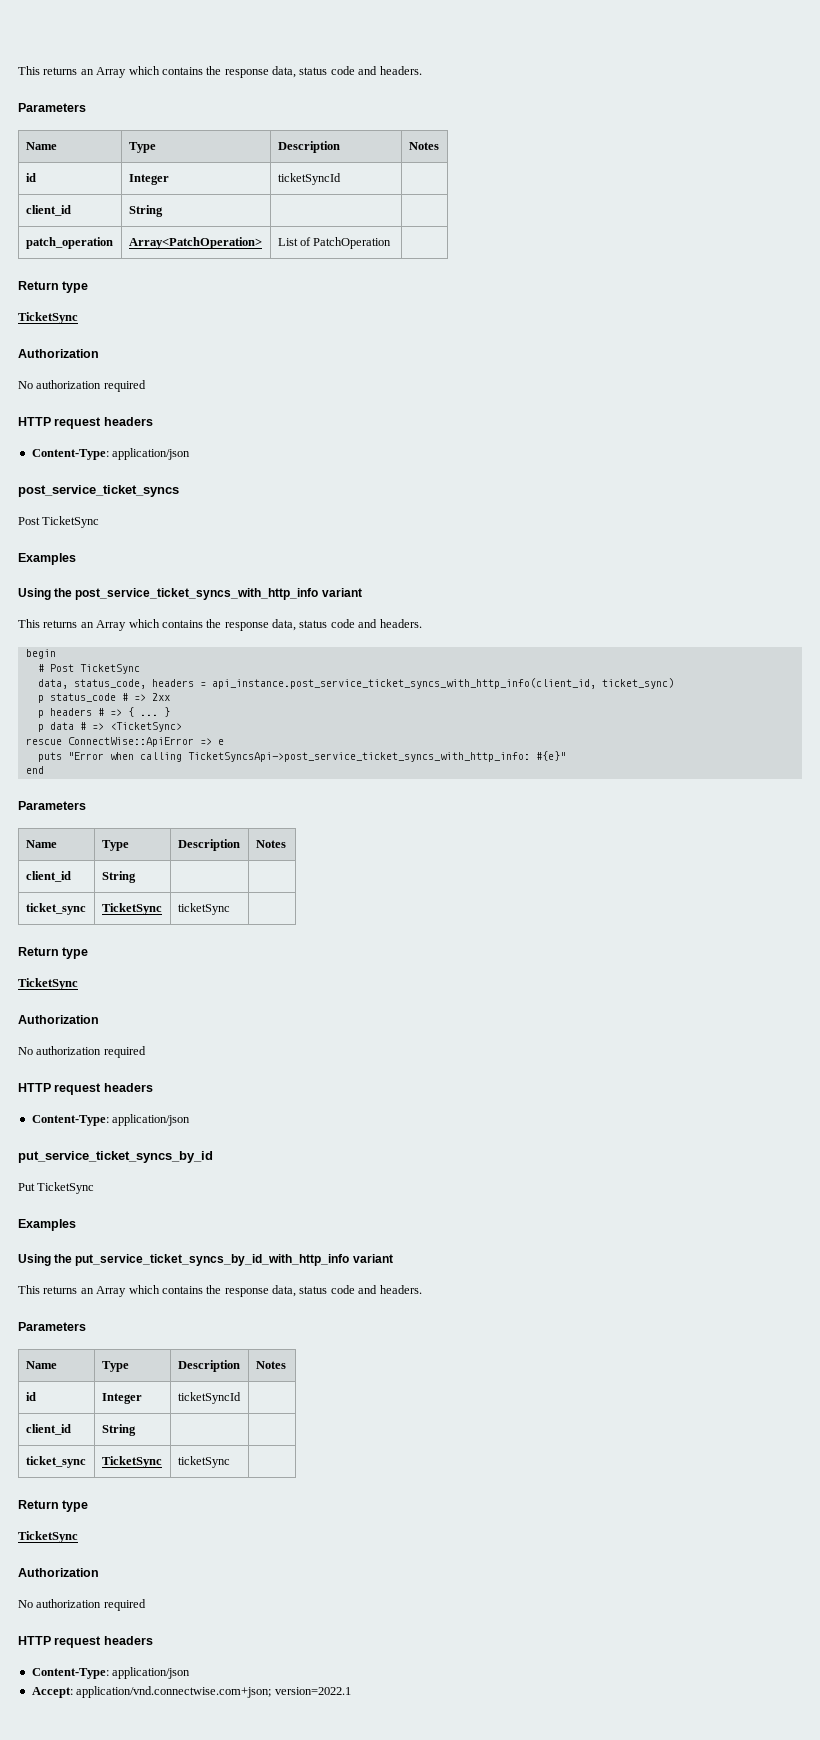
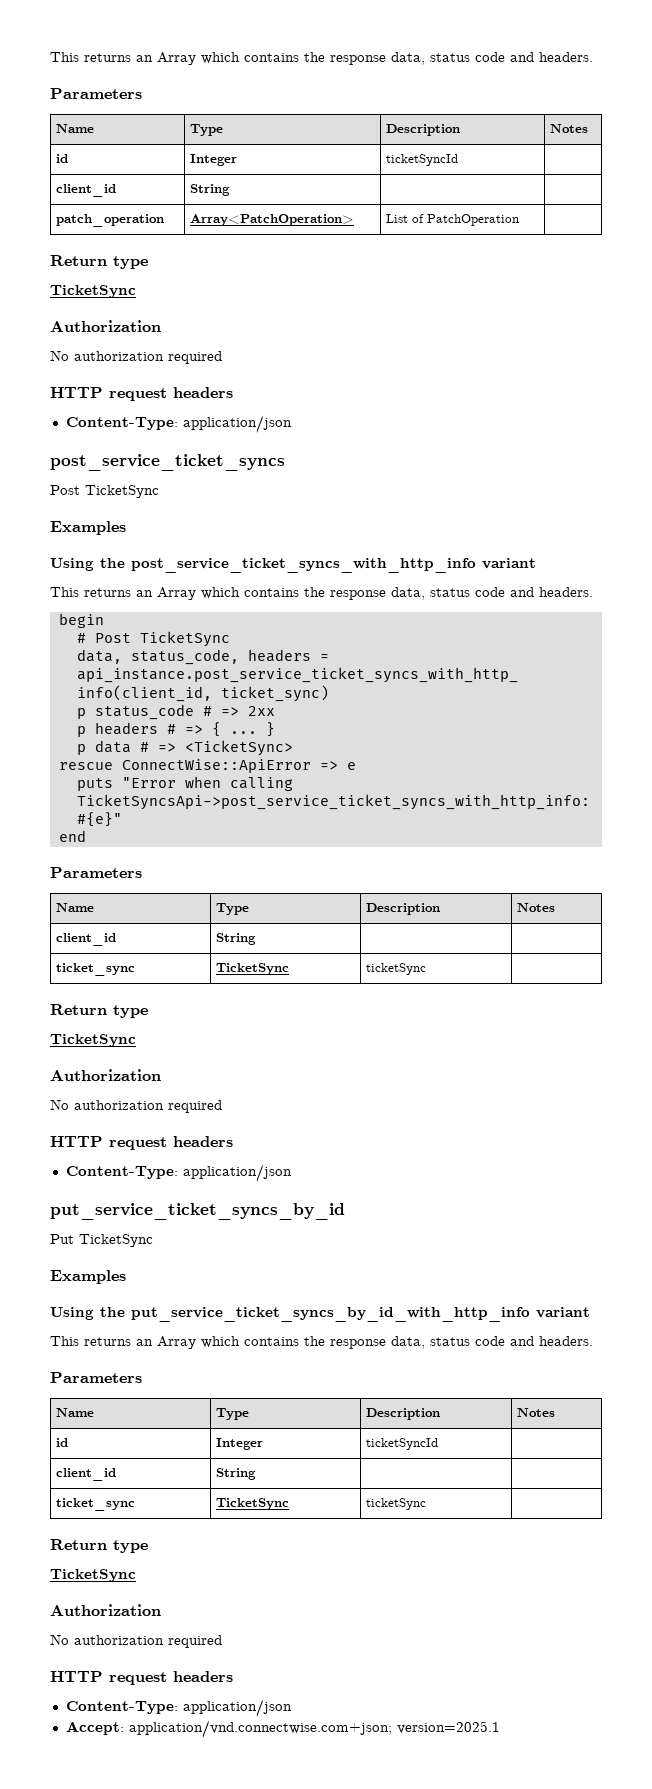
- Accept: application/vnd.connectwise.com+json; version=2022.1
+ Accept: application/vnd.connectwise.com+json; version=2025.1

